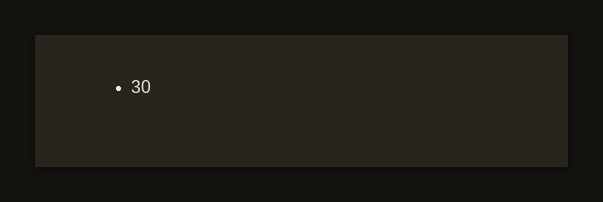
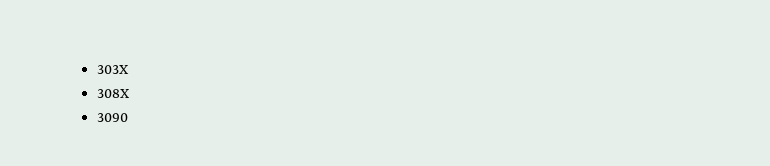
- 30
+ 303X
+ 308X
+ 3090

